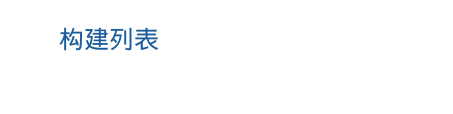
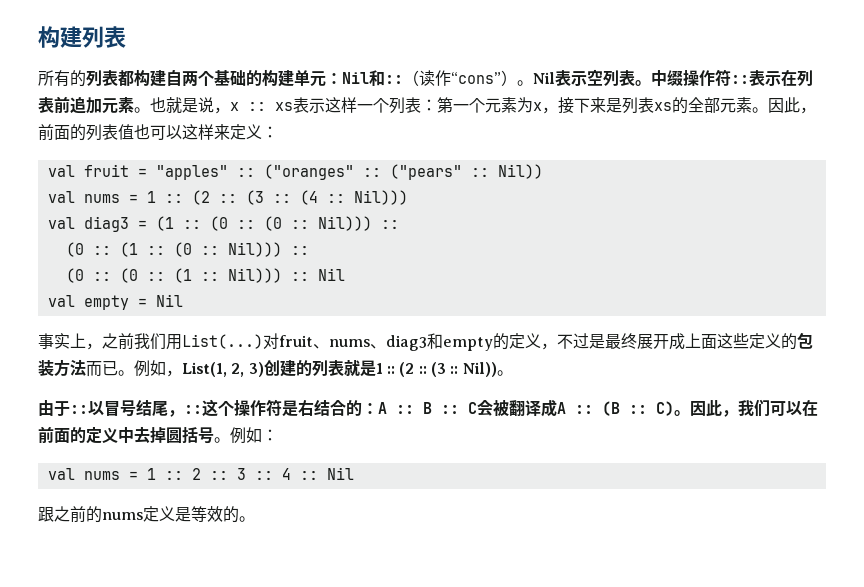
+ 所有的列表都构建自两个基础的构建单元：Nil和::（读作“cons”）。Nil表示空列表。中缀操作符::表示在列表前追加元素。也就是说，x :: xs表示这样一个列表：第一个元素为x，接下来是列表xs的全部元素。因此，前面的列表值也可以这样来定义：
+ val fruit = "apples" :: ("oranges" :: ("pears" :: Nil))
+ val nums = 1 :: (2 :: (3 :: (4 :: Nil)))
+ val diag3 = (1 :: (0 :: (0 :: Nil))) ::
+ (0 :: (1 :: (0 :: Nil))) ::
+ (0 :: (0 :: (1 :: Nil))) :: Nil
+ val empty = Nil
+ 事实上，之前我们用List(...)对fruit、nums、diag3和empty的定义，不过是最终展开成上面这些定义的包装方法而已。例如，List(1, 2, 3)创建的列表就是1 :: (2 :: (3 :: Nil))。
+ 由于::以冒号结尾，::这个操作符是右结合的：A :: B :: C会被翻译成A :: (B :: C)。因此，我们可以在前面的定义中去掉圆括号。例如：
+ val nums = 1 :: 2 :: 3 :: 4 :: Nil
+ 跟之前的nums定义是等效的。

